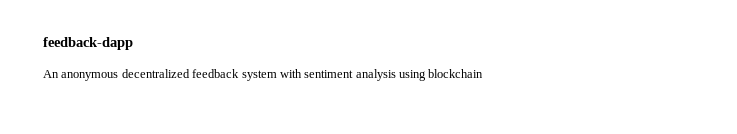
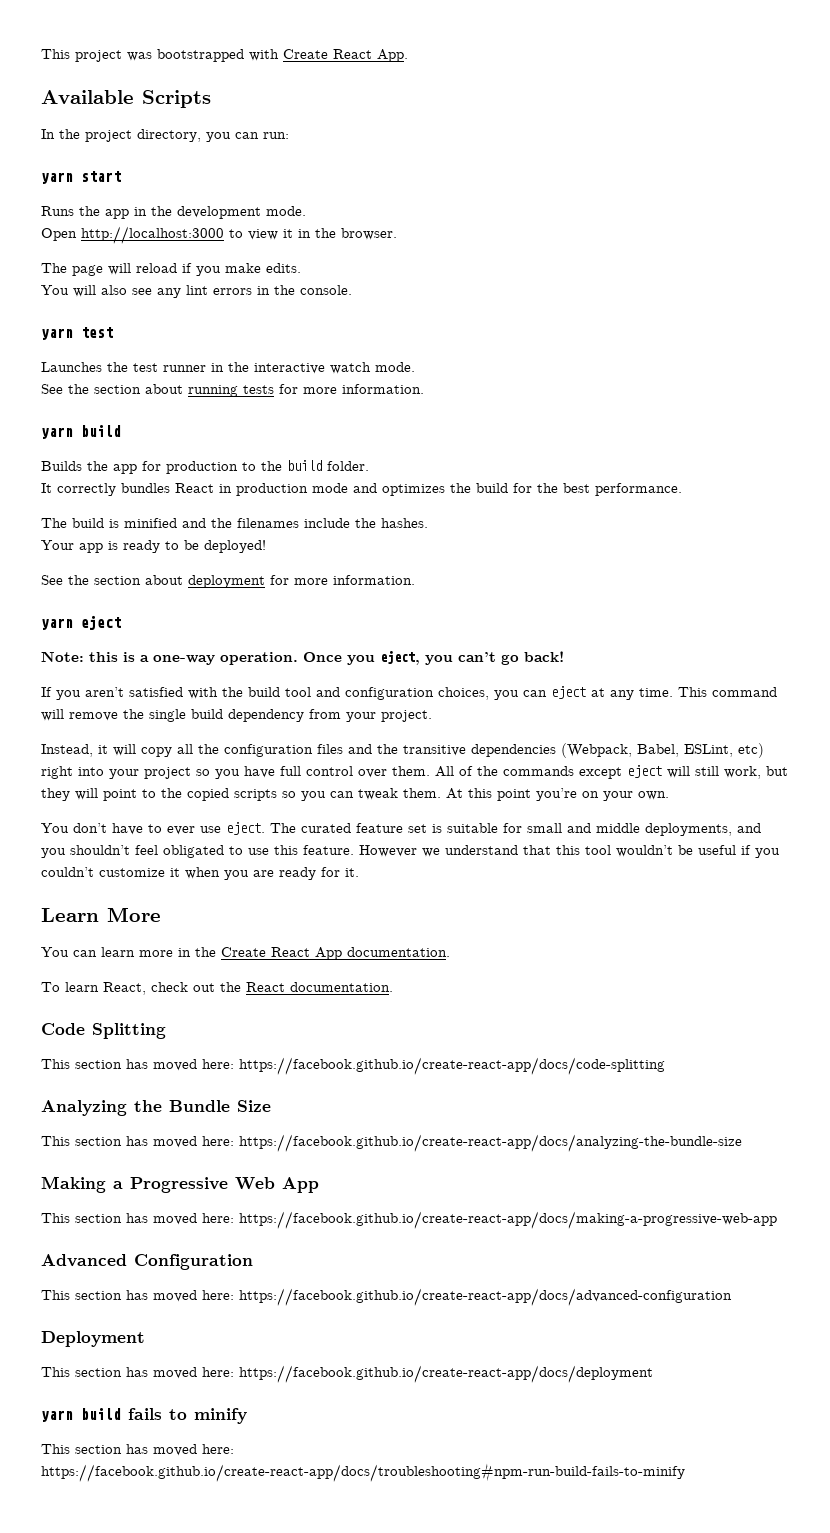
- feedback-dapp
- An anonymous decentralized feedback system with sentiment analysis using blockchain
+ This project was bootstrapped with Create React App.
+ Available Scripts
+ In the project directory, you can run:
+ yarn start
+ Runs the app in the development mode.
+ Open http://localhost:3000 to view it in the browser.
+ The page will reload if you make edits.
+ You will also see any lint errors in the console.
+ yarn test
+ Launches the test runner in the interactive watch mode.
+ See the section about running tests for more information.
+ yarn build
+ Builds the app for production to the build folder.
+ It correctly bundles React in production mode and optimizes the build for the best performance.
+ The build is minified and the filenames include the hashes.
+ Your app is ready to be deployed!
+ See the section about deployment for more information.
+ yarn eject
+ Note: this is a one-way operation. Once you eject, you can’t go back!
+ If you aren’t satisfied with the build tool and configuration choices, you can eject at any time. This command will remove the single build dependency from your project.
+ Instead, it will copy all the configuration files and the transitive dependencies (Webpack, Babel, ESLint, etc) right into your project so you have full control over them. All of the commands except eject will still work, but they will point to the copied scripts so you can tweak them. At this point you’re on your own.
+ You don’t have to ever use eject. The curated feature set is suitable for small and middle deployments, and you shouldn’t feel obligated to use this feature. However we understand that this tool wouldn’t be useful if you couldn’t customize it when you are ready for it.
+ Learn More
+ You can learn more in the Create React App documentation.
+ To learn React, check out the React documentation.
+ Code Splitting
+ This section has moved here: https://facebook.github.io/create-react-app/docs/code-splitting
+ Analyzing the Bundle Size
+ This section has moved here: https://facebook.github.io/create-react-app/docs/analyzing-the-bundle-size
+ Making a Progressive Web App
+ This section has moved here: https://facebook.github.io/create-react-app/docs/making-a-progressive-web-app
+ Advanced Configuration
+ This section has moved here: https://facebook.github.io/create-react-app/docs/advanced-configuration
+ Deployment
+ This section has moved here: https://facebook.github.io/create-react-app/docs/deployment
+ yarn build fails to minify
+ This section has moved here: https://facebook.github.io/create-react-app/docs/troubleshooting#npm-run-build-fails-to-minify

